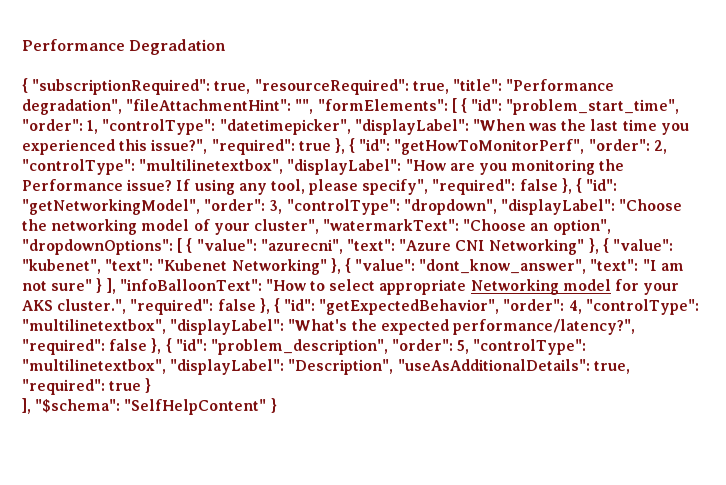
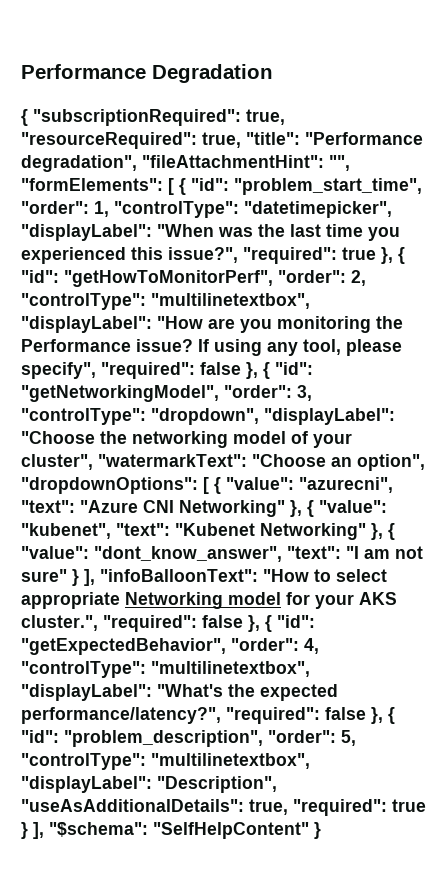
- true }
- ], "$schema":
+ true } ], "$schema":

